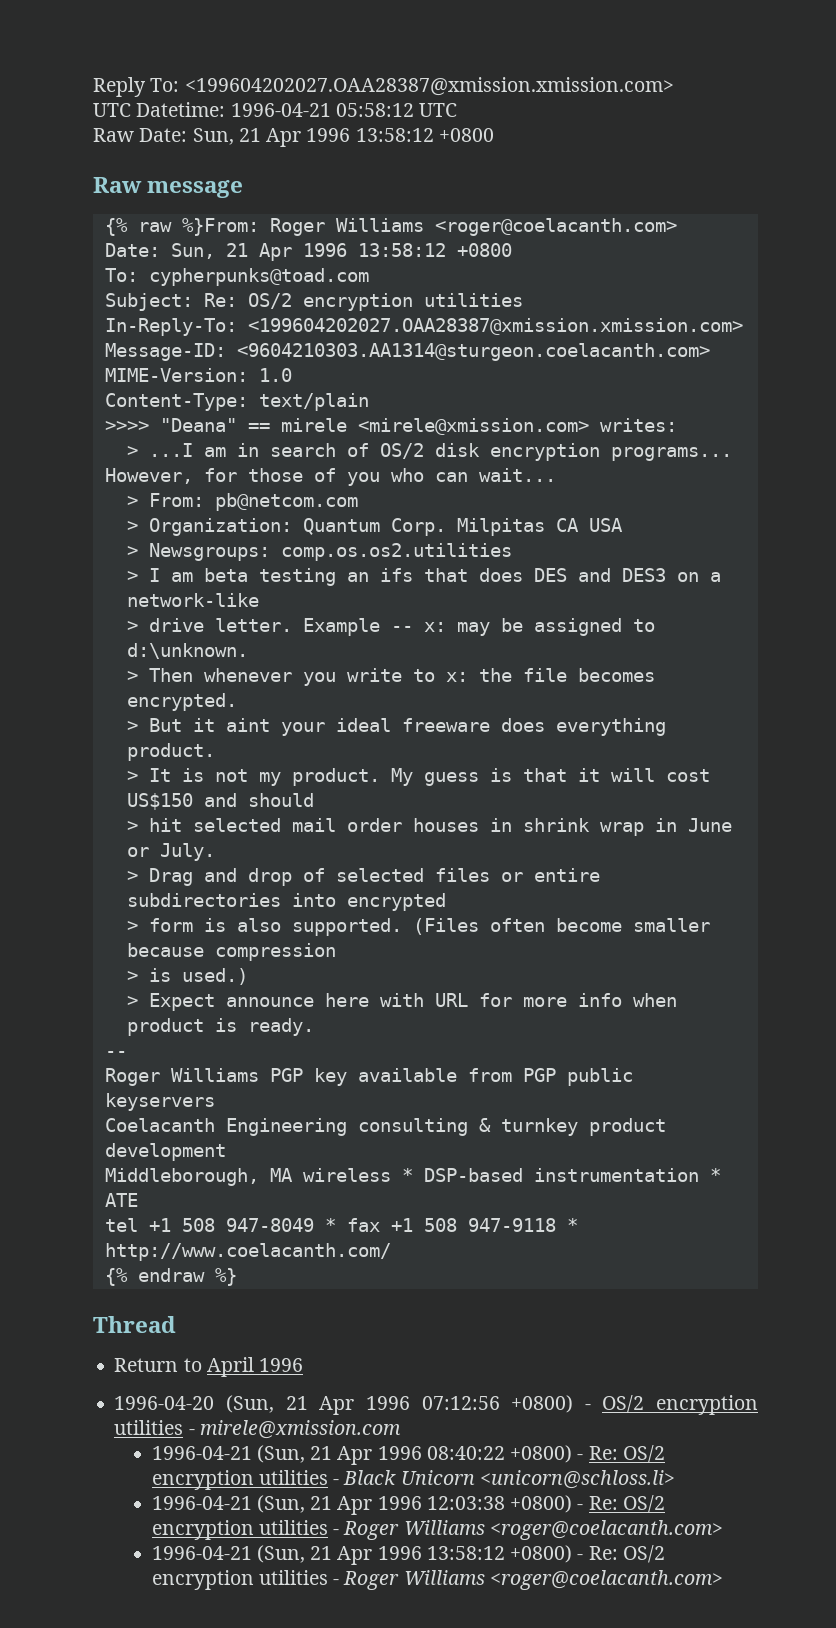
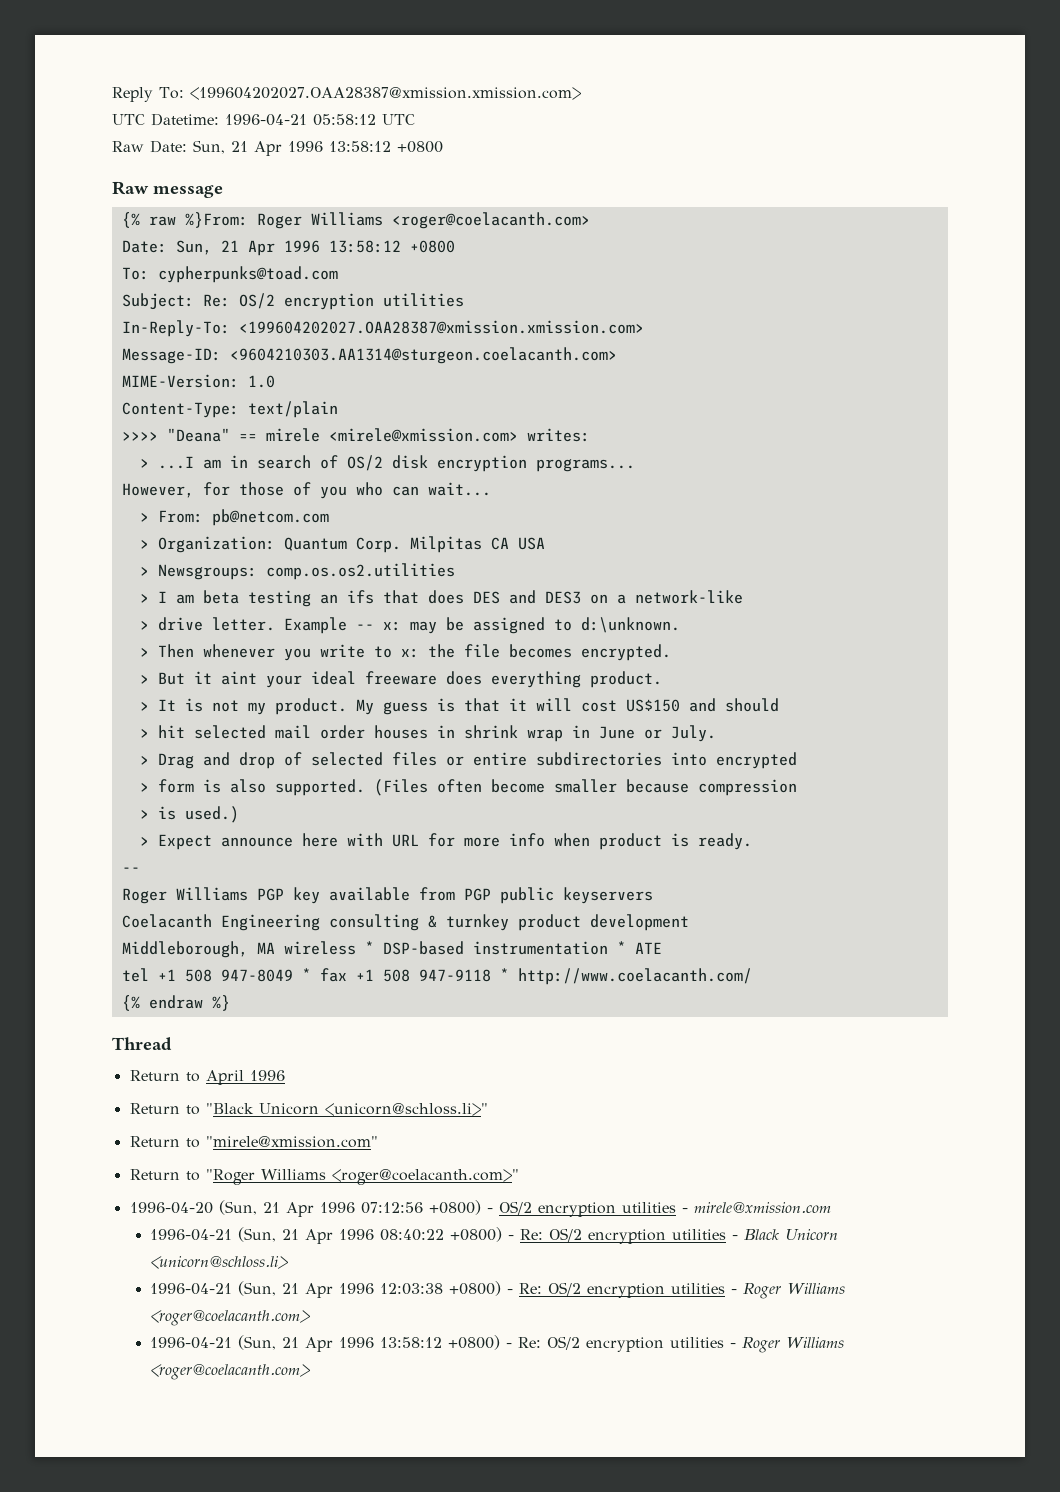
+ Return to "Black Unicorn <unicorn@schloss.li>"
+ Return to "mirele@xmission.com"
+ Return to "Roger Williams <roger@coelacanth.com>"

